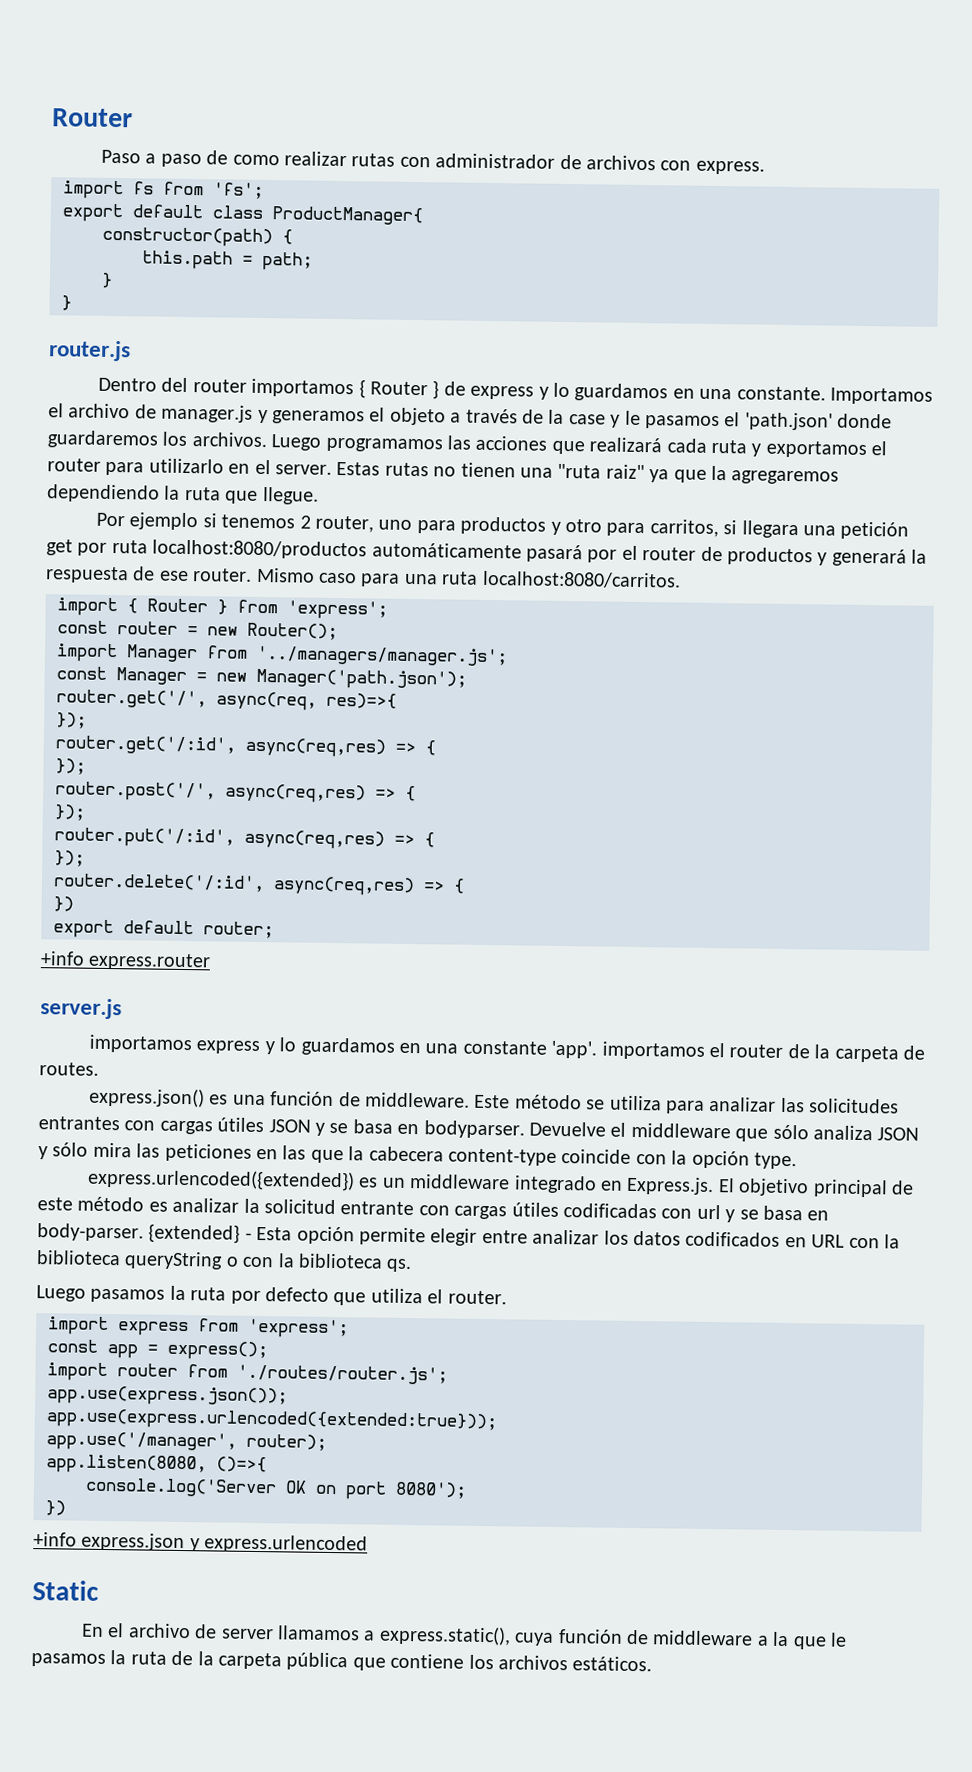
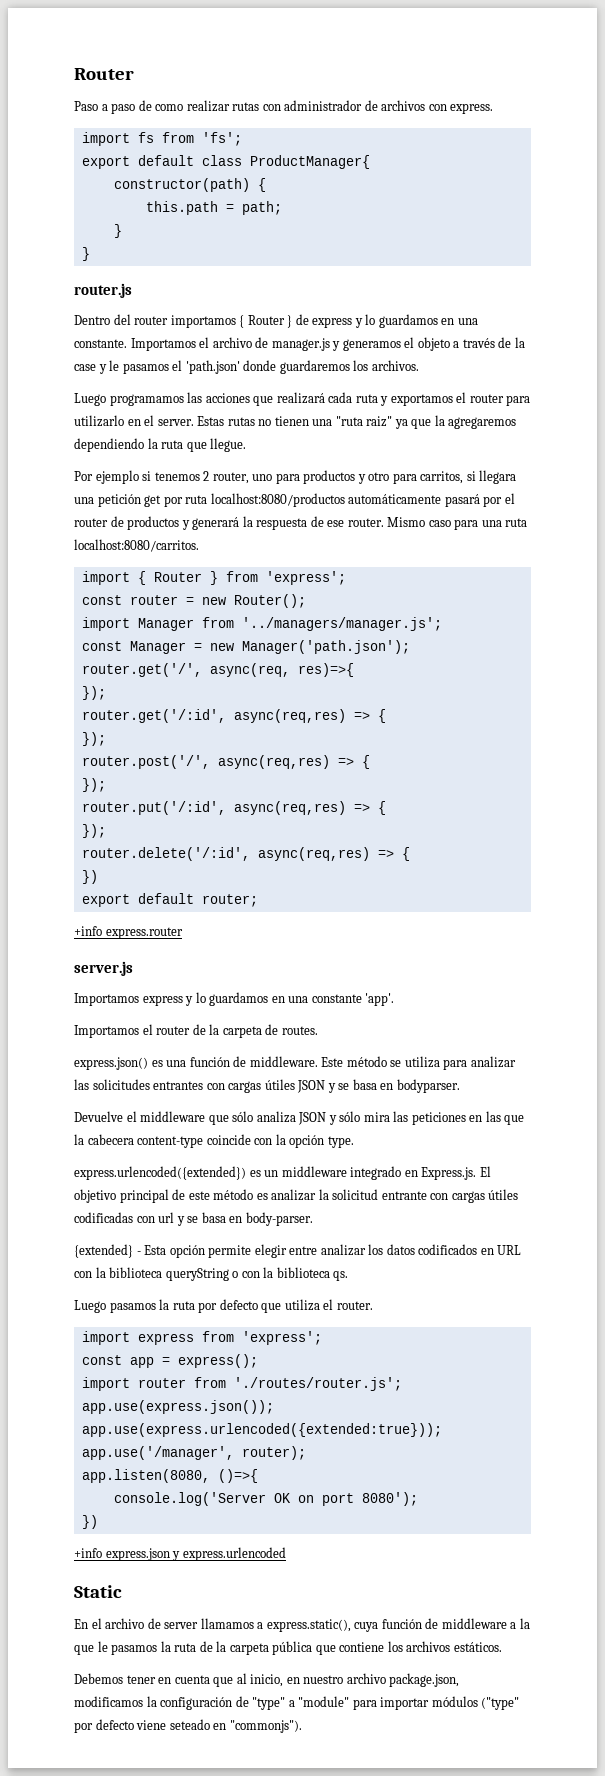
- Importamos el archivo de manager.js y generamos el objeto a través de la case y le pasamos el 'path.json' donde guardaremos los archivos. Luego programamos las acciones que realizará cada ruta y exportamos el router para utilizarlo en el server.
+ Importamos el archivo de manager.js y generamos el objeto a través de la case y le pasamos el 'path.json' donde guardaremos los archivos.
+ Luego programamos las acciones que realizará cada ruta y exportamos el router para utilizarlo en el server.
- importamos express y lo guardamos en una constante 'app'. importamos el router de la carpeta de routes.
+ Importamos express y lo guardamos en una constante 'app'.
+ Importamos el router de la carpeta de routes.
- Este método se utiliza para analizar las solicitudes entrantes con cargas útiles JSON y se basa en bodyparser. Devuelve el middleware que sólo analiza JSON y sólo mira las peticiones en las que la cabecera content-type coincide con la opción type.
+ Este método se utiliza para analizar las solicitudes entrantes con cargas útiles JSON y se basa en bodyparser.
+ Devuelve el middleware que sólo analiza JSON y sólo mira las peticiones en las que la cabecera content-type coincide con la opción type.
- express.urlencoded({extended}) es un middleware integrado en Express.js. El objetivo principal de este método es analizar la solicitud entrante con cargas útiles codificadas con url y se basa en body-parser. {extended} - Esta opción permite elegir entre analizar los datos codificados en URL con la biblioteca queryString o con la biblioteca qs.
+ express.urlencoded({extended}) es un middleware integrado en Express.js. El objetivo principal de este método es analizar la solicitud entrante con cargas útiles codificadas con url y se basa en body-parser.
+ {extended} - Esta opción permite elegir entre analizar los datos codificados en URL con la biblioteca queryString o con la biblioteca qs.
+ Debemos tener en cuenta que al inicio, en nuestro archivo package.json, modificamos la configuración de "type" a "module" para importar módulos ("type" por defecto viene seteado en "commonjs").

